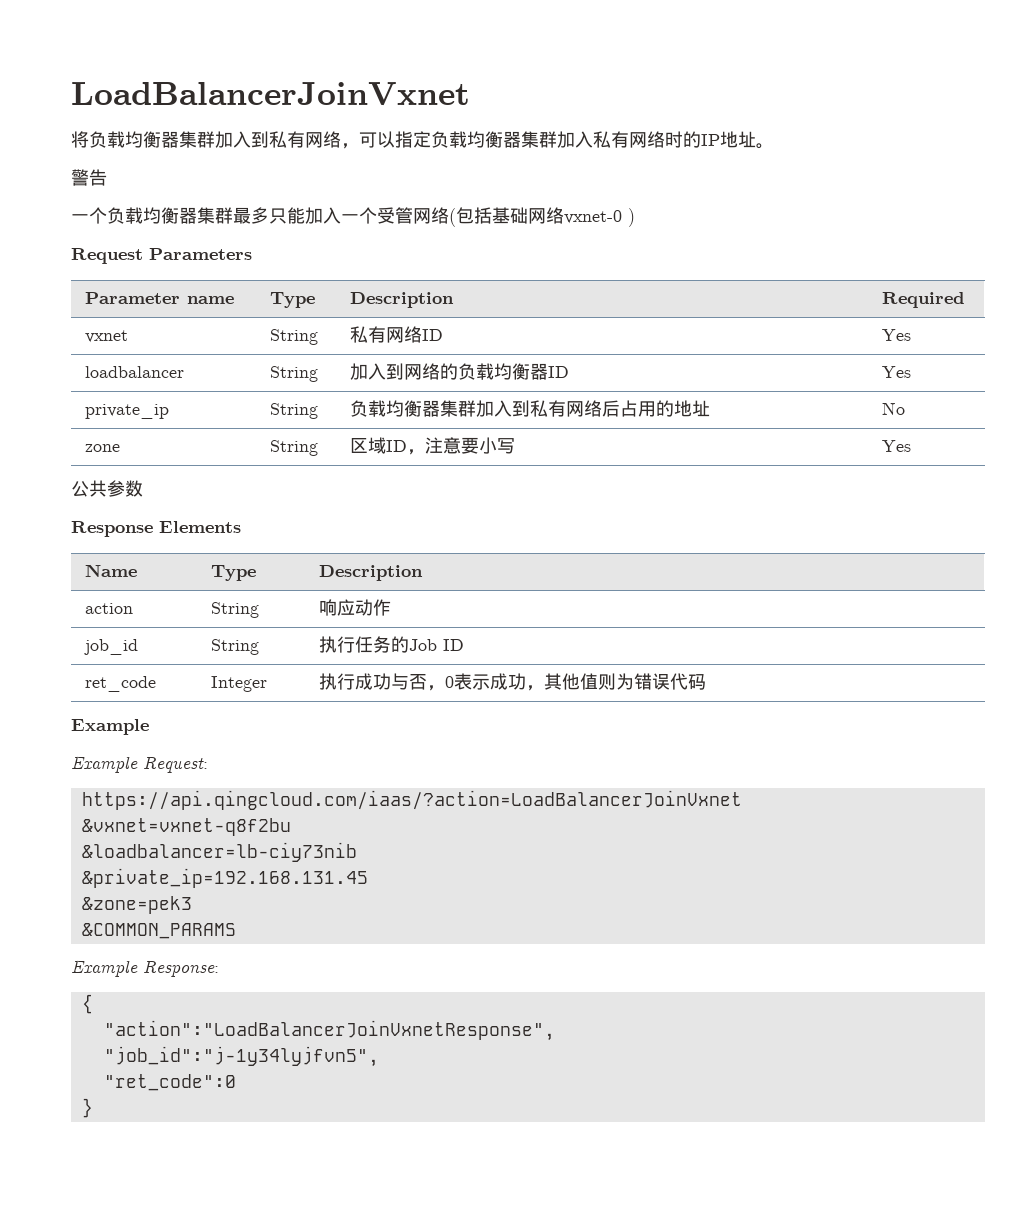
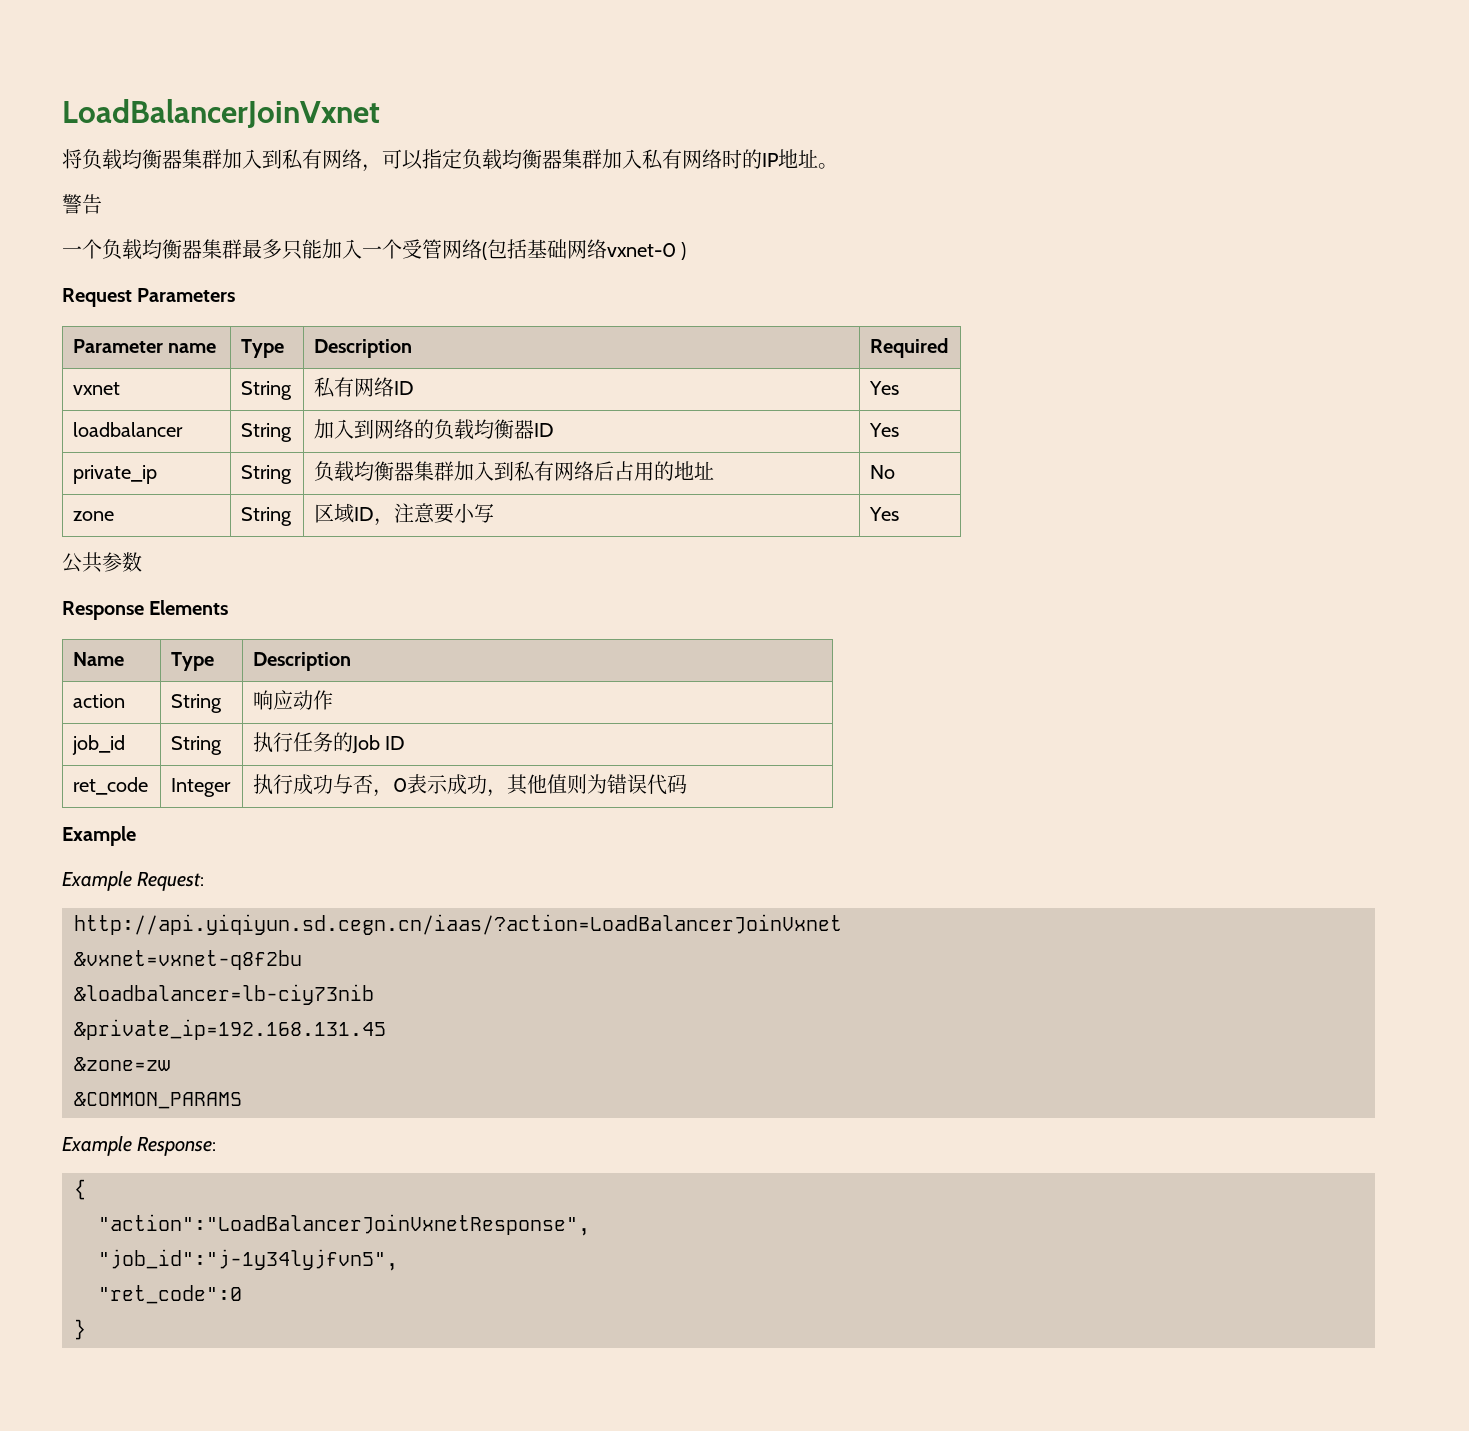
- https://api.qingcloud.com/iaas/?action=LoadBalancerJoinVxnet
+ http://api.yiqiyun.sd.cegn.cn/iaas/?action=LoadBalancerJoinVxnet
- &zone=pek3
+ &zone=zw

